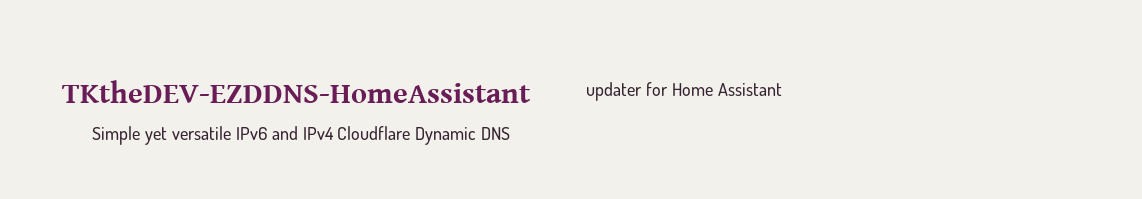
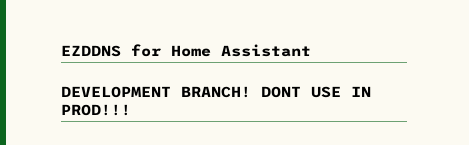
- TKtheDEV-EZDDNS-HomeAssistant
- Simple yet versatile IPv6 and IPv4 Cloudflare Dynamic DNS updater for Home Assistant
+ EZDDNS for Home Assistant
+ DEVELOPMENT BRANCH! DONT USE IN PROD!!!

